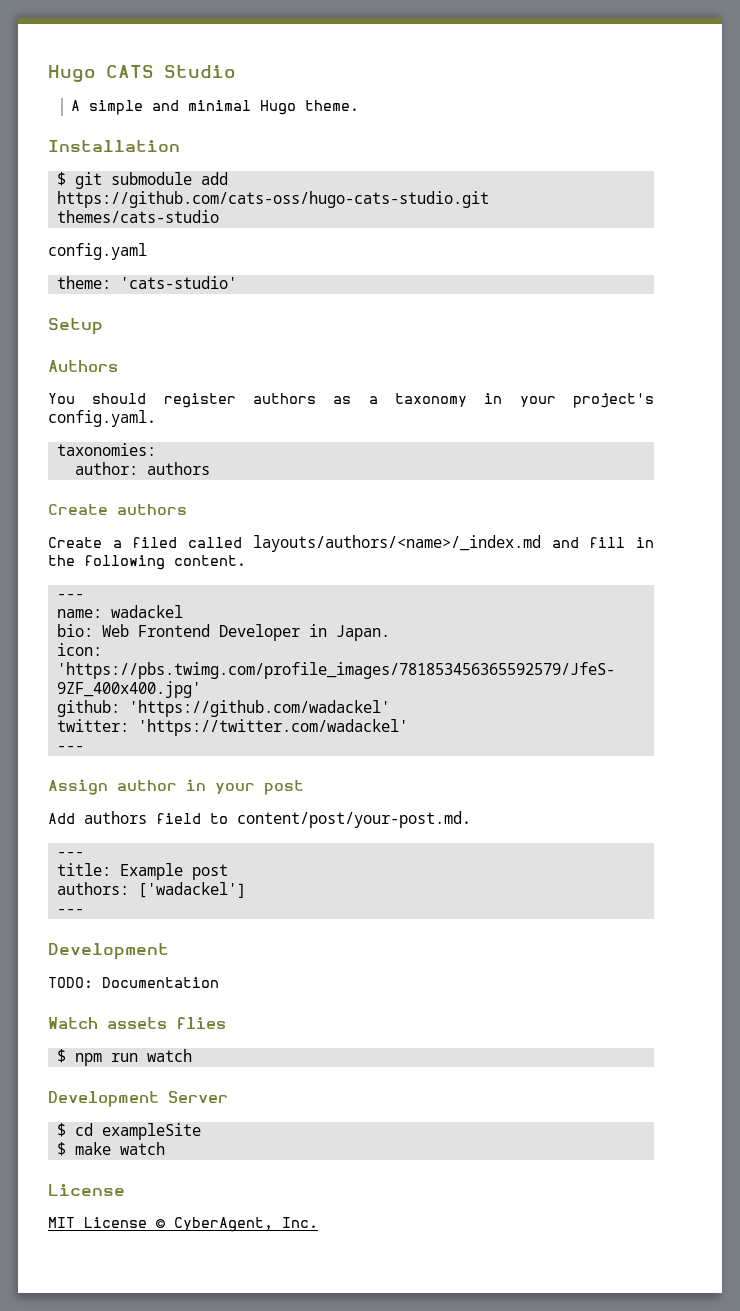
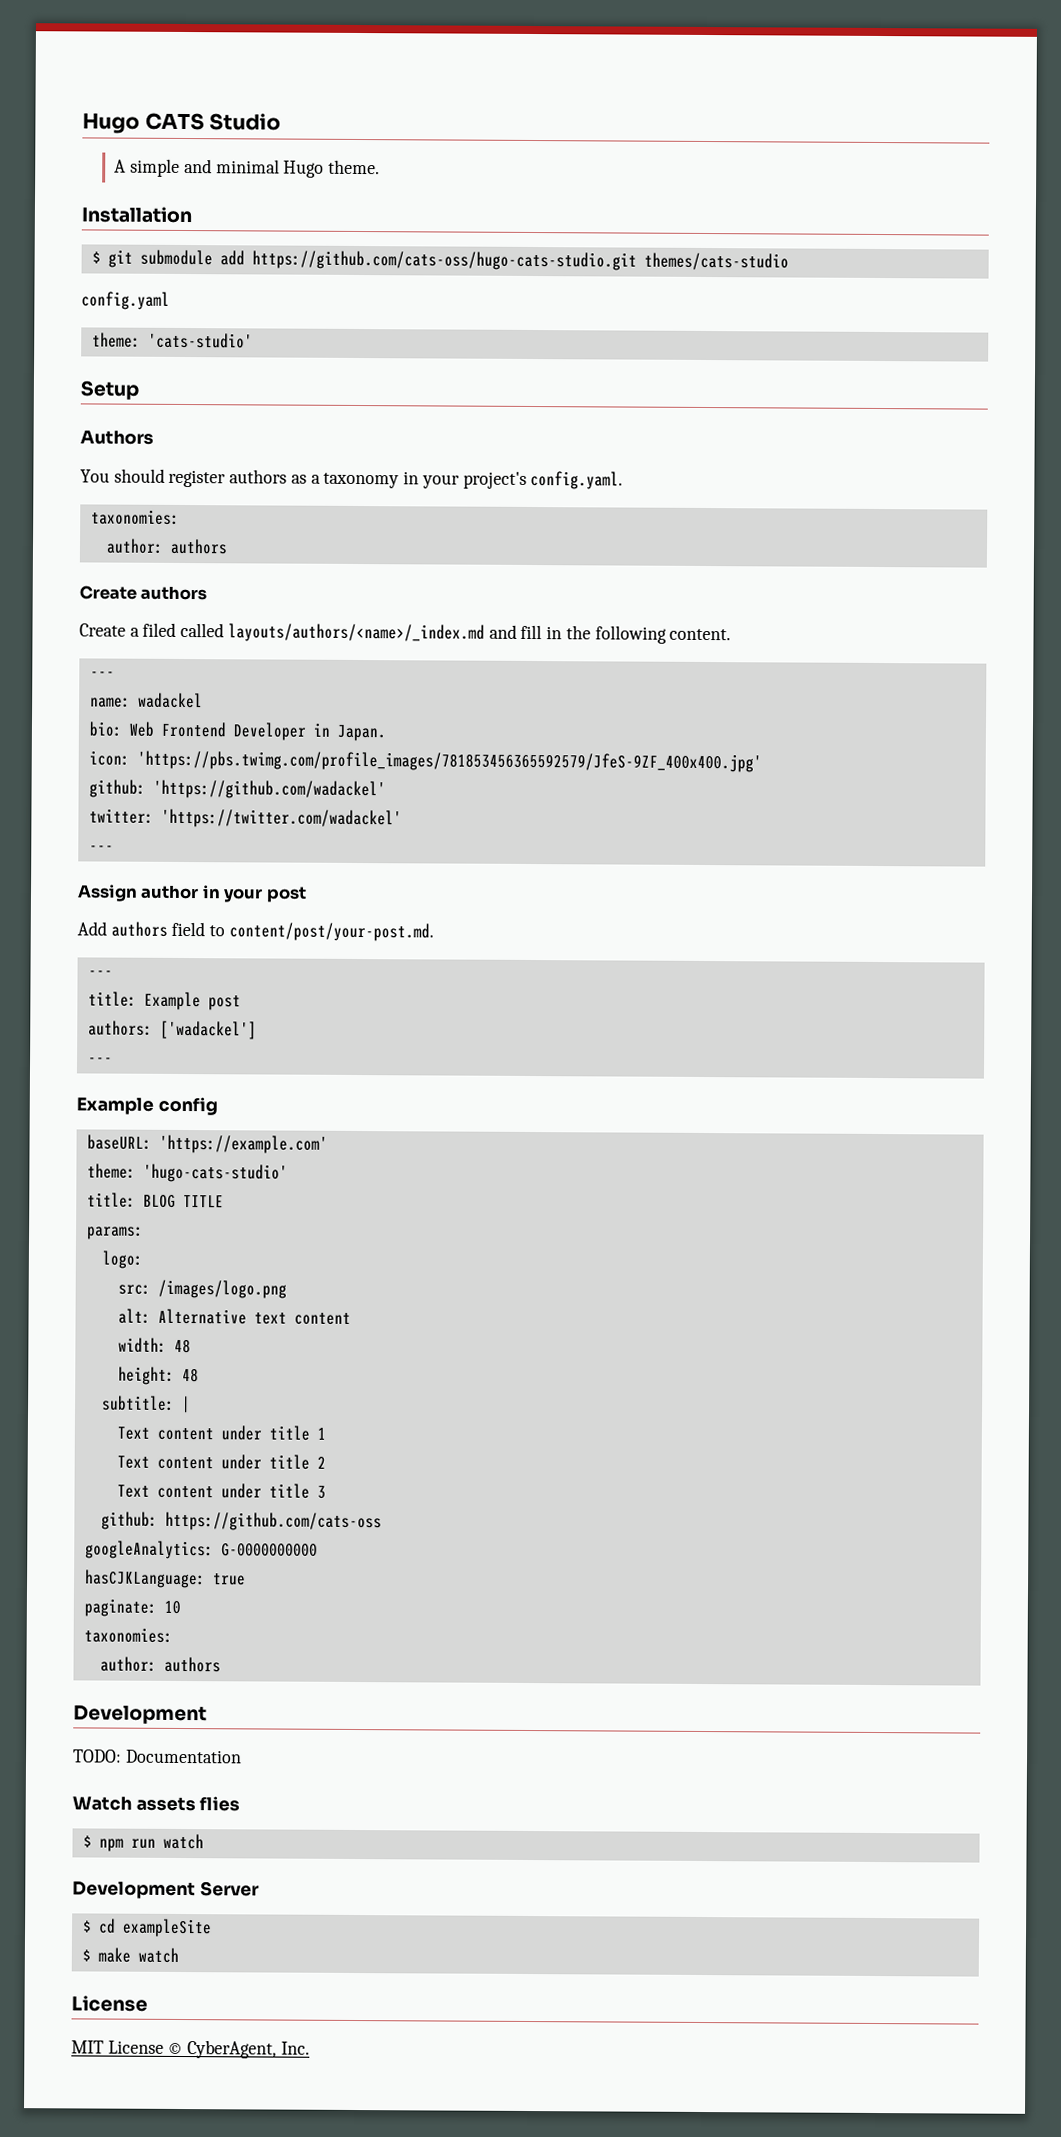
+ Example config
+ baseURL: 'https://example.com'
+ theme: 'hugo-cats-studio'
+ title: BLOG TITLE
+ params:
+ logo:
+ src: /images/logo.png
+ alt: Alternative text content
+ width: 48
+ height: 48
+ subtitle: |
+ Text content under title 1
+ Text content under title 2
+ Text content under title 3
+ github: https://github.com/cats-oss
+ googleAnalytics: G-0000000000
+ hasCJKLanguage: true
+ paginate: 10
+ taxonomies:
+ author: authors

